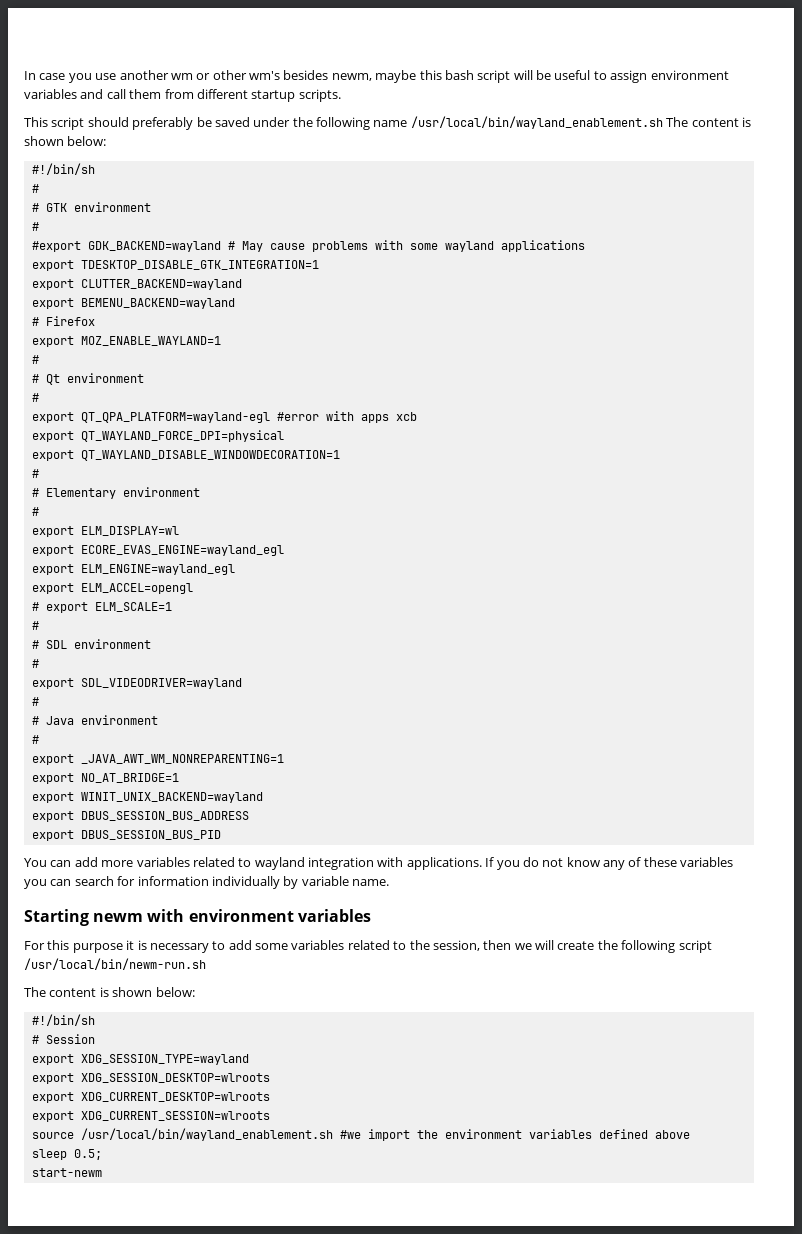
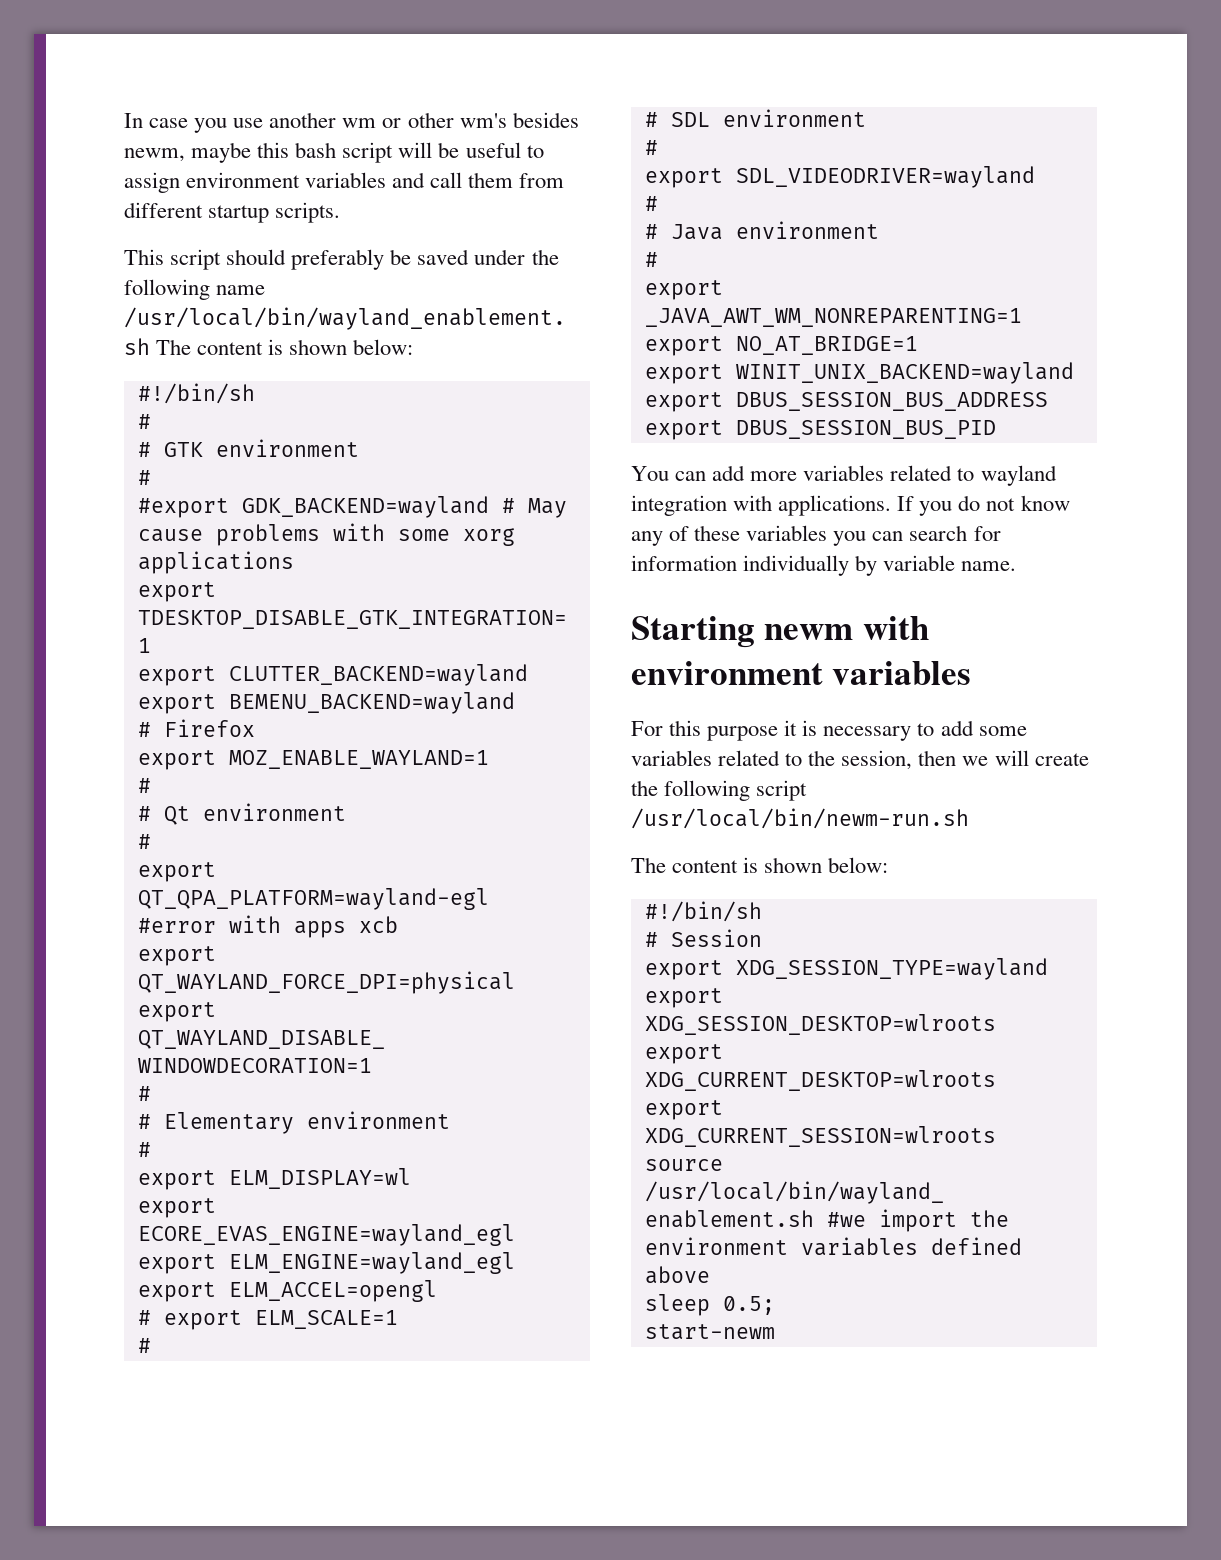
- #export GDK_BACKEND=wayland # May cause problems with some wayland applications
+ #export GDK_BACKEND=wayland # May cause problems with some xorg applications

